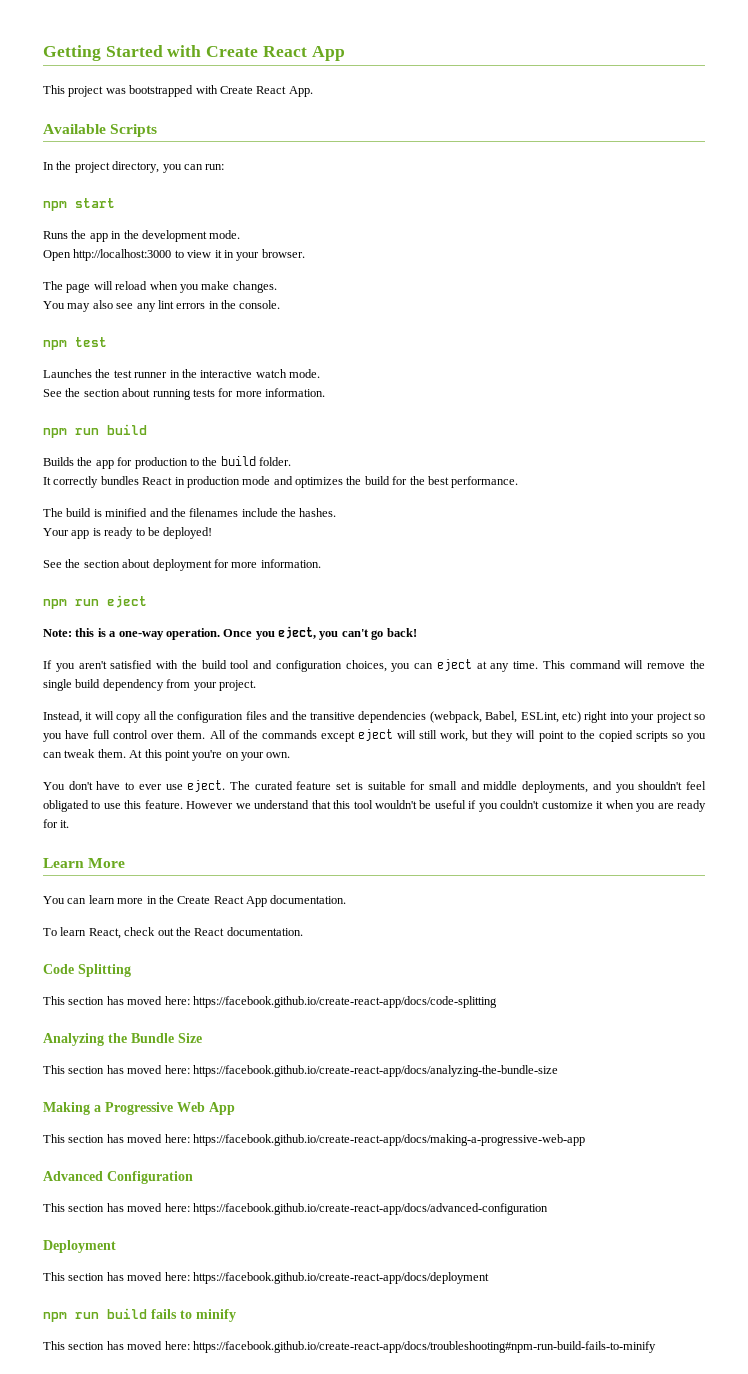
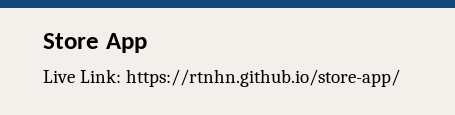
- Getting Started with Create React App
- This project was bootstrapped with Create React App.
- Available Scripts
- In the project directory, you can run:
- npm start
- Runs the app in the development mode.
- Open http://localhost:3000 to view it in your browser.
- The page will reload when you make changes.
- You may also see any lint errors in the console.
- npm test
- Launches the test runner in the interactive watch mode.
- See the section about running tests for more information.
- npm run build
- Builds the app for production to the build folder.
- It correctly bundles React in production mode and optimizes the build for the best performance.
- The build is minified and the filenames include the hashes.
- Your app is ready to be deployed!
- See the section about deployment for more information.
- npm run eject
- Note: this is a one-way operation. Once you eject, you can't go back!
- If you aren't satisfied with the build tool and configuration choices, you can eject at any time. This command will remove the single build dependency from your project.
- Instead, it will copy all the configuration files and the transitive dependencies (webpack, Babel, ESLint, etc) right into your project so you have full control over them. All of the commands except eject will still work, but they will point to the copied scripts so you can tweak them. At this point you're on your own.
- You don't have to ever use eject. The curated feature set is suitable for small and middle deployments, and you shouldn't feel obligated to use this feature. However we understand that this tool wouldn't be useful if you couldn't customize it when you are ready for it.
- Learn More
- You can learn more in the Create React App documentation.
- To learn React, check out the React documentation.
- Code Splitting
- This section has moved here: https://facebook.github.io/create-react-app/docs/code-splitting
- Analyzing the Bundle Size
- This section has moved here: https://facebook.github.io/create-react-app/docs/analyzing-the-bundle-size
- Making a Progressive Web App
- This section has moved here: https://facebook.github.io/create-react-app/docs/making-a-progressive-web-app
- Advanced Configuration
- This section has moved here: https://facebook.github.io/create-react-app/docs/advanced-configuration
- Deployment
- This section has moved here: https://facebook.github.io/create-react-app/docs/deployment
- npm run build fails to minify
- This section has moved here: https://facebook.github.io/create-react-app/docs/troubleshooting#npm-run-build-fails-to-minify
+ Store App
+ Live Link: https://rtnhn.github.io/store-app/

